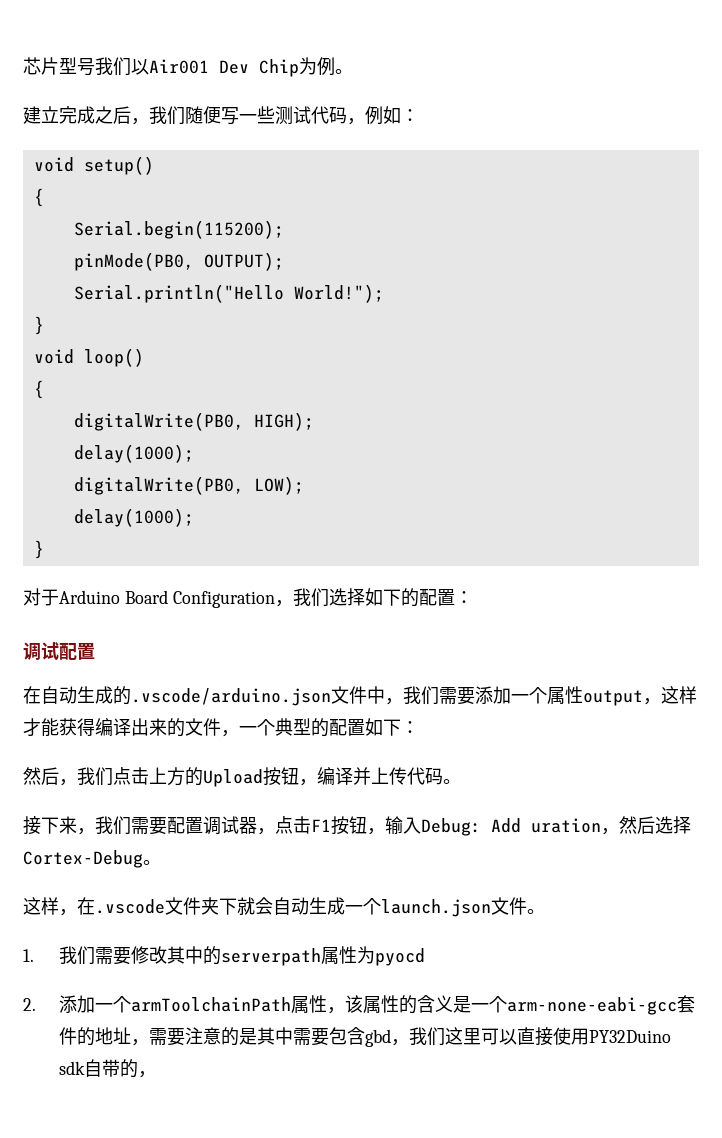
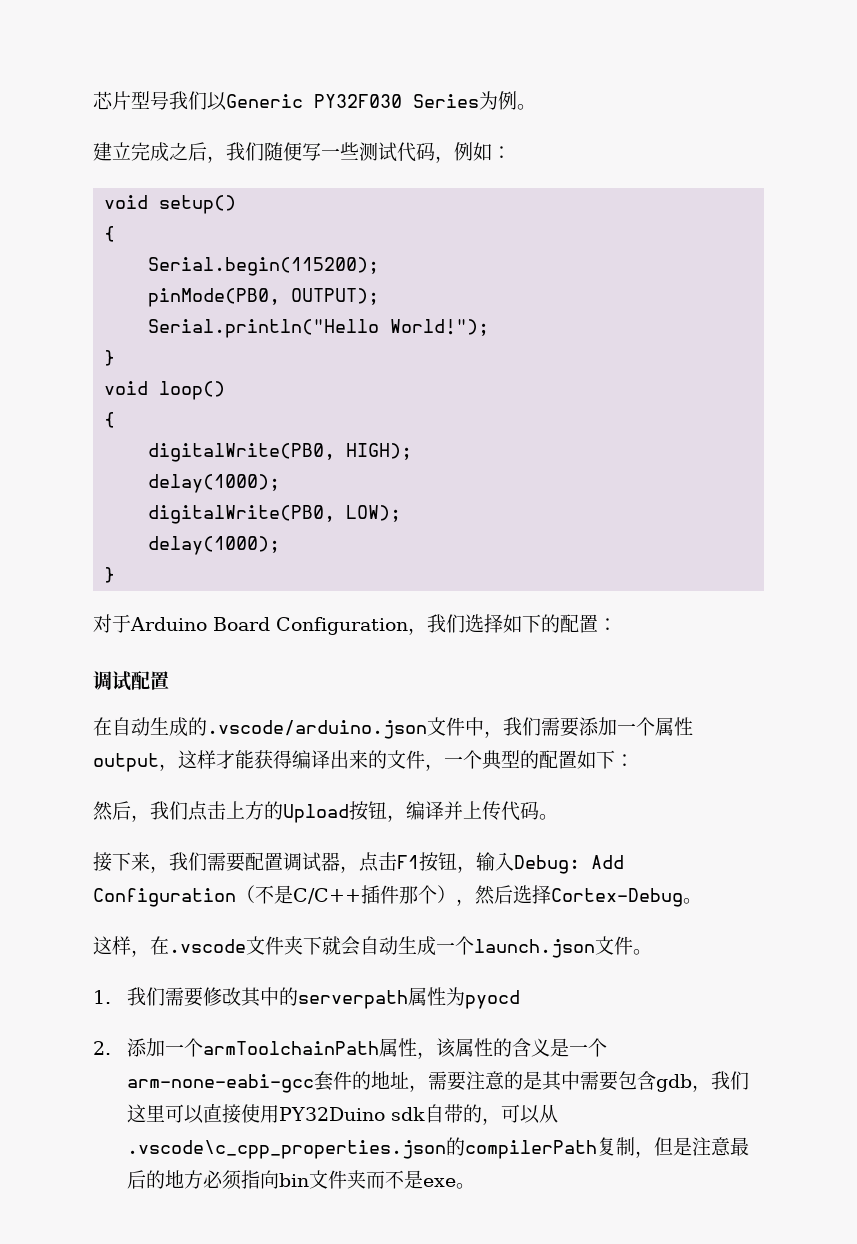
- 芯片型号我们以Air001 Dev Chip为例。
+ 芯片型号我们以Generic PY32F030 Series为例。
- 接下来，我们需要配置调试器，点击F1按钮，输入Debug: Add uration，然后选择Cortex-Debug。
+ 接下来，我们需要配置调试器，点击F1按钮，输入Debug: Add Configuration（不是C/C++插件那个），然后选择Cortex-Debug。
- 2.添加一个armToolchainPath属性，该属性的含义是一个arm-none-eabi-gcc套件的地址，需要注意的是其中需要包含gbd，我们这里可以直接使用PY32Duino sdk自带的，
+ 2.添加一个armToolchainPath属性，该属性的含义是一个arm-none-eabi-gcc套件的地址，需要注意的是其中需要包含gdb，我们这里可以直接使用PY32Duino sdk自带的，可以从.vscode\c_cpp_properties.json的compilerPath复制，但是注意最后的地方必须指向bin文件夹而不是exe。

